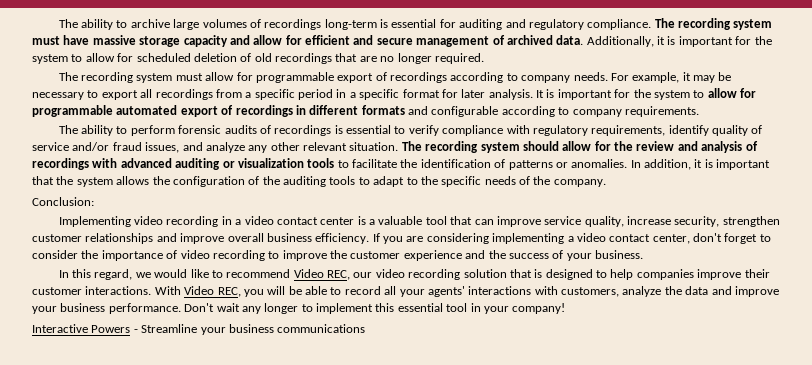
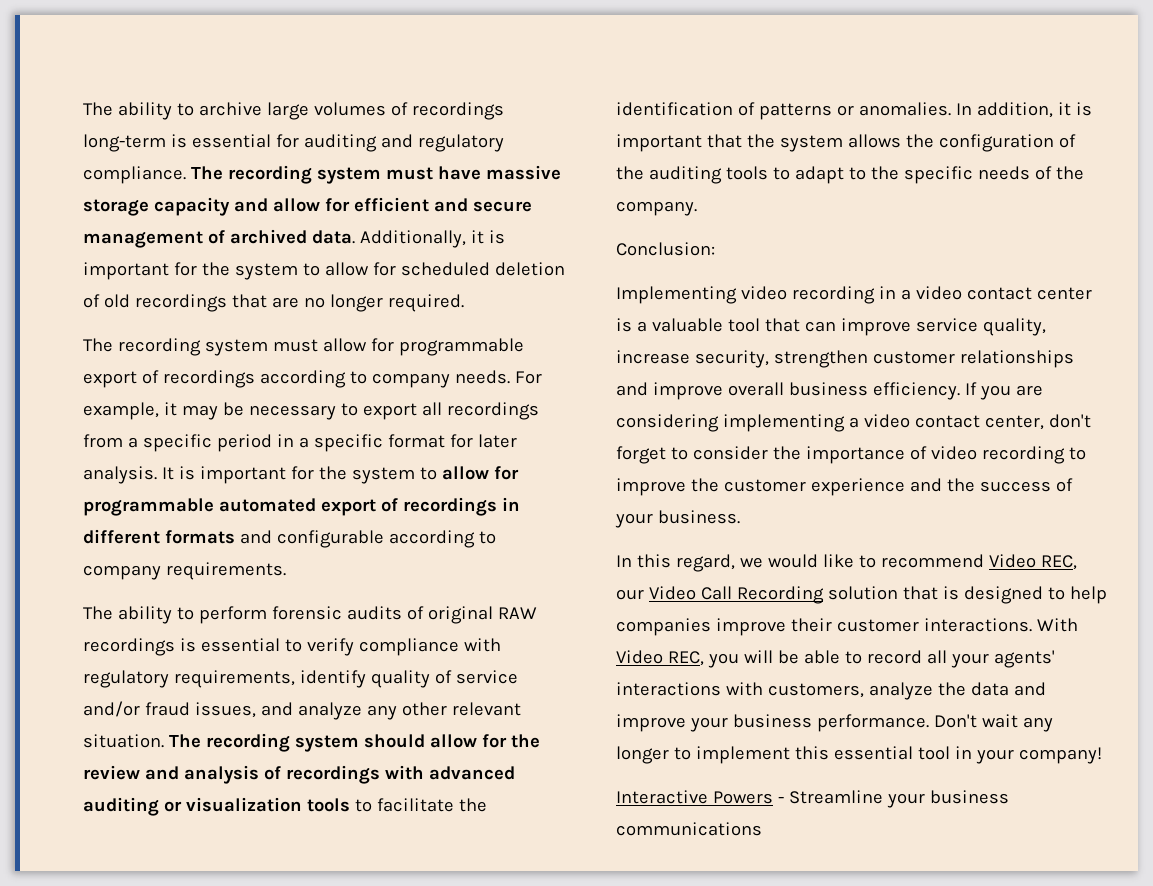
- The ability to perform forensic audits of recordings is essential to verify compliance with regulatory requirements, identify quality of service and/or fraud issues, and analyze any other relevant situation.
+ The ability to perform forensic audits of original RAW recordings is essential to verify compliance with regulatory requirements, identify quality of service and/or fraud issues, and analyze any other relevant situation.
- In this regard, we would like to recommend Video REC, our video recording solution that is designed to help companies improve their customer interactions.
+ In this regard, we would like to recommend Video REC, our Video Call Recording solution that is designed to help companies improve their customer interactions.

